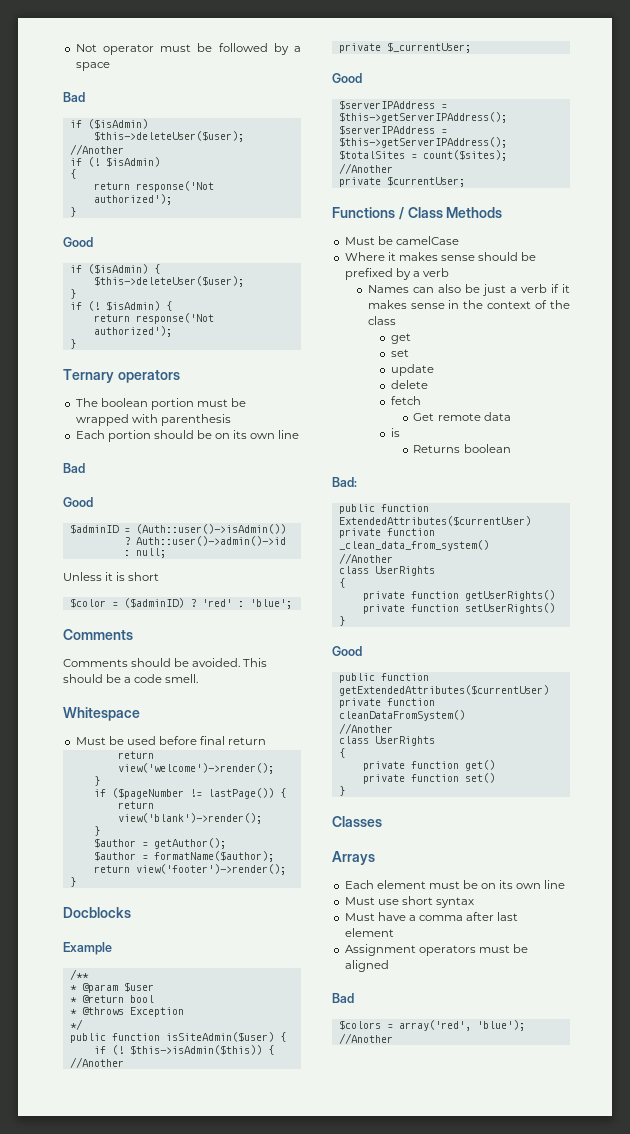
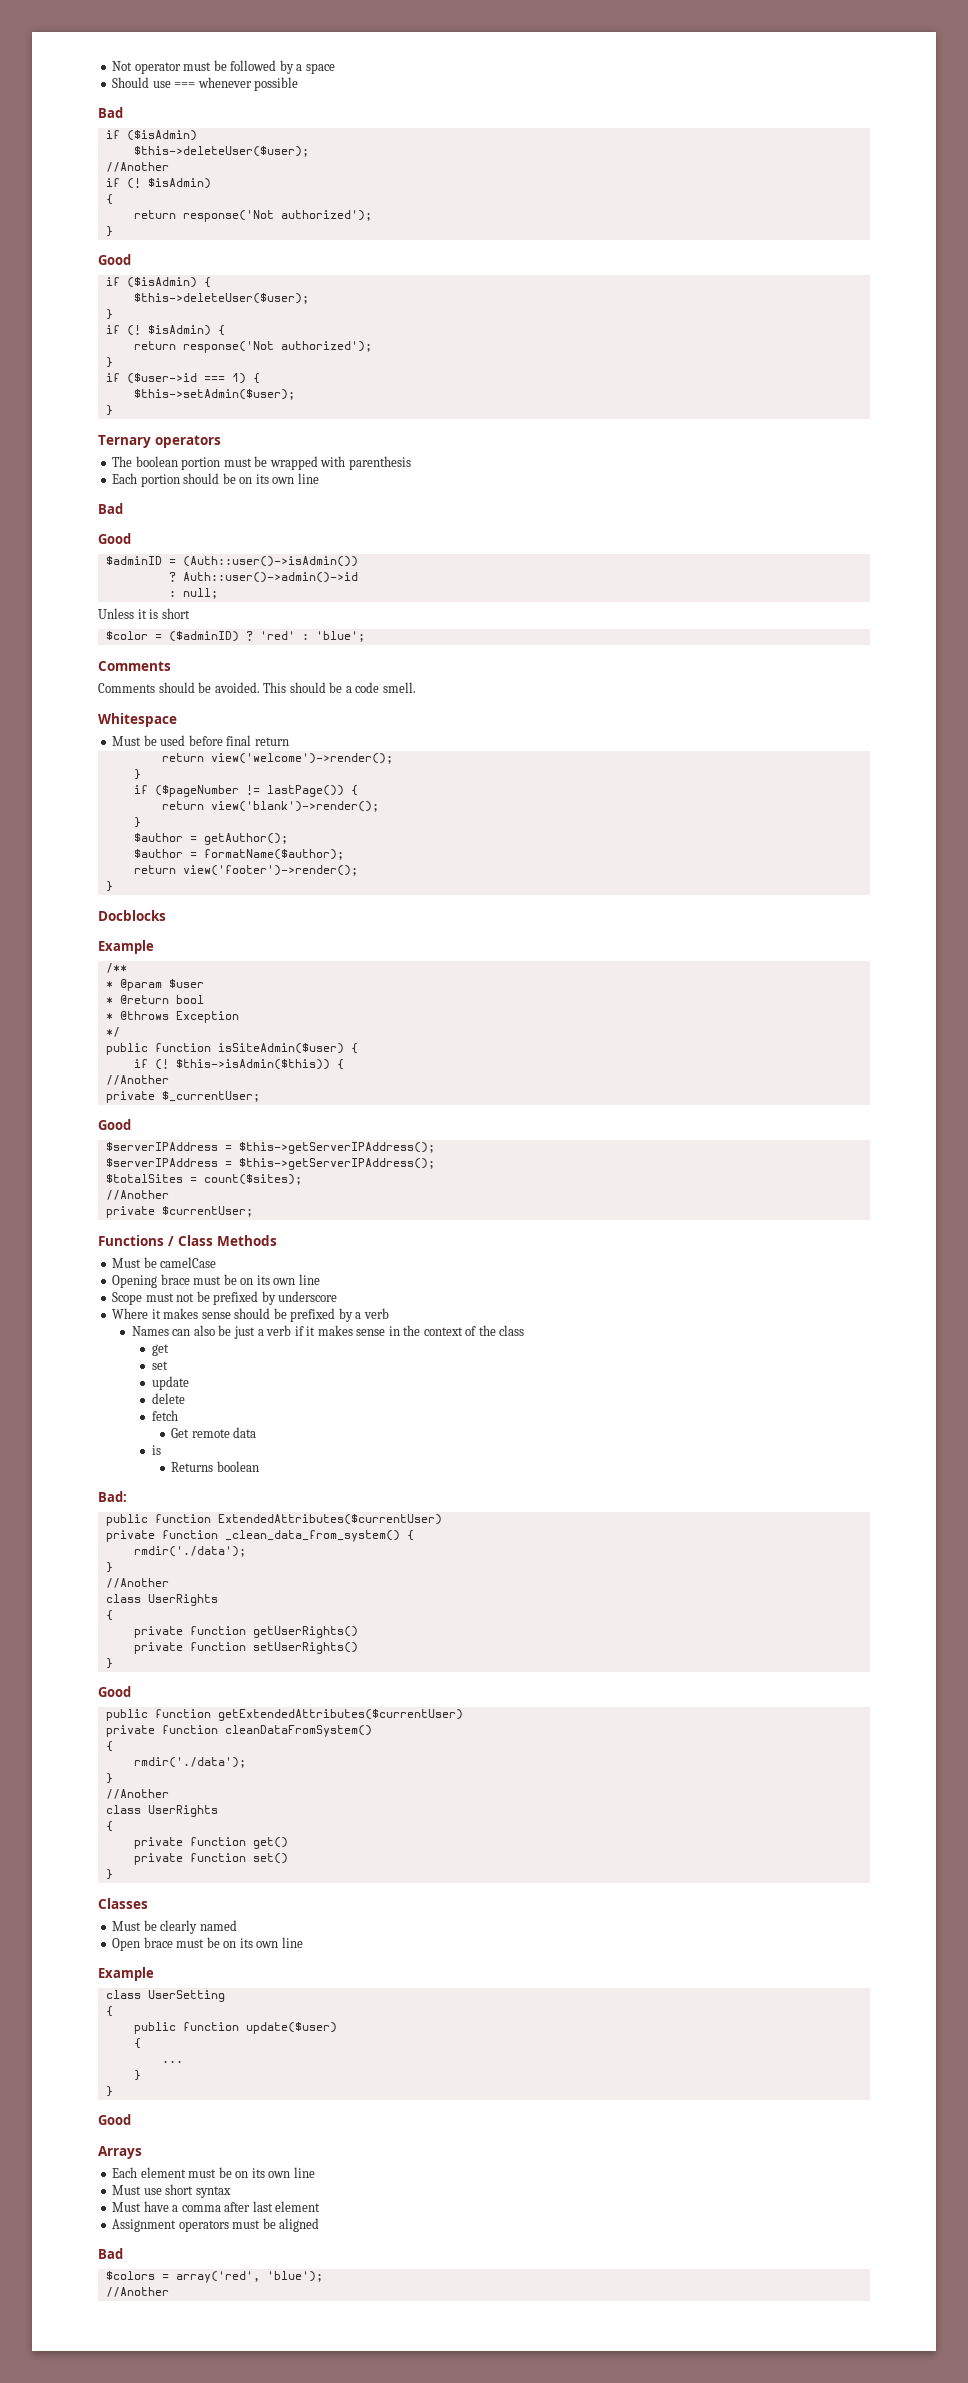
+ Should use === whenever possible
+ if ($user->id === 1) {
+ $this->setAdmin($user);
+ }
+ Opening brace must be on its own line
+ Scope must not be prefixed by underscore
- private function _clean_data_from_system()
+ private function _clean_data_from_system() {
+ rmdir('./data');
+ }
  private function cleanDataFromSystem()
+ {
+ rmdir('./data');
+ }
+ Must be clearly named
+ Open brace must be on its own line
+ Example
+ class UserSetting
+ {
+ public function update($user)
+ {
+ ...
+ }
+ }
+ Good

